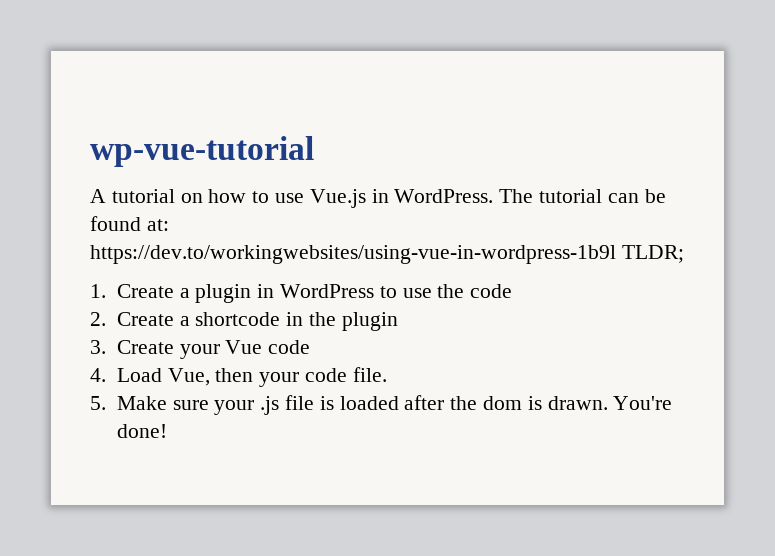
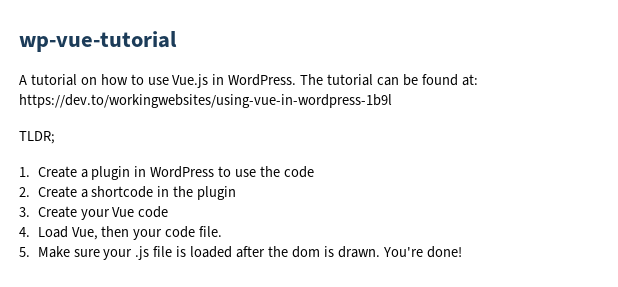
- The tutorial can be found at: https://dev.to/workingwebsites/using-vue-in-wordpress-1b9l TLDR;
+ The tutorial can be found at: https://dev.to/workingwebsites/using-vue-in-wordpress-1b9l
+ TLDR;

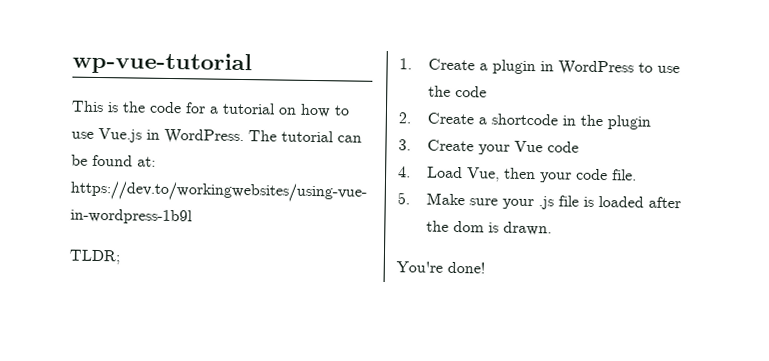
- A tutorial on how to use Vue.js in WordPress.
+ This is the code for a tutorial on how to use Vue.js in WordPress.
- 5. Make sure your .js file is loaded after the dom is drawn. You're done!
+ 5. Make sure your .js file is loaded after the dom is drawn.
+ You're done!

